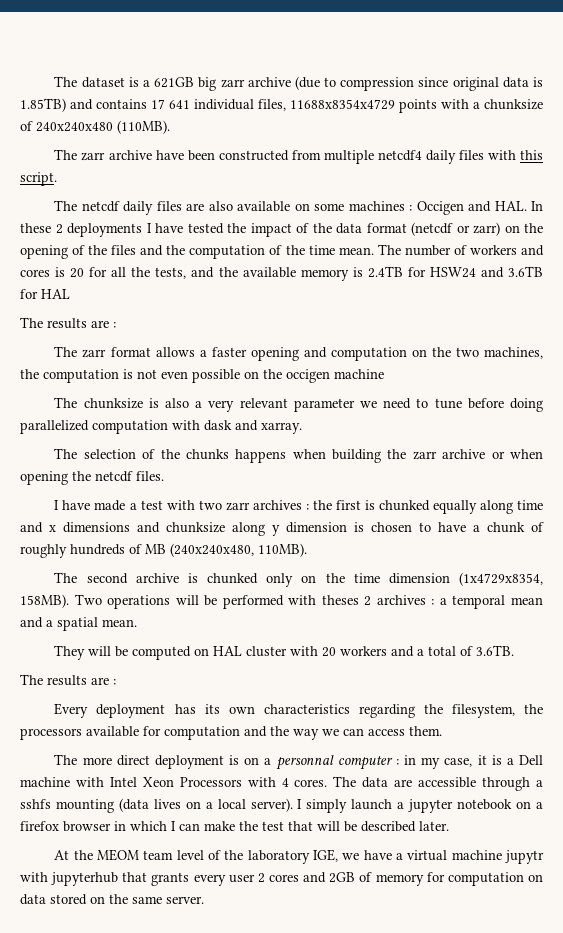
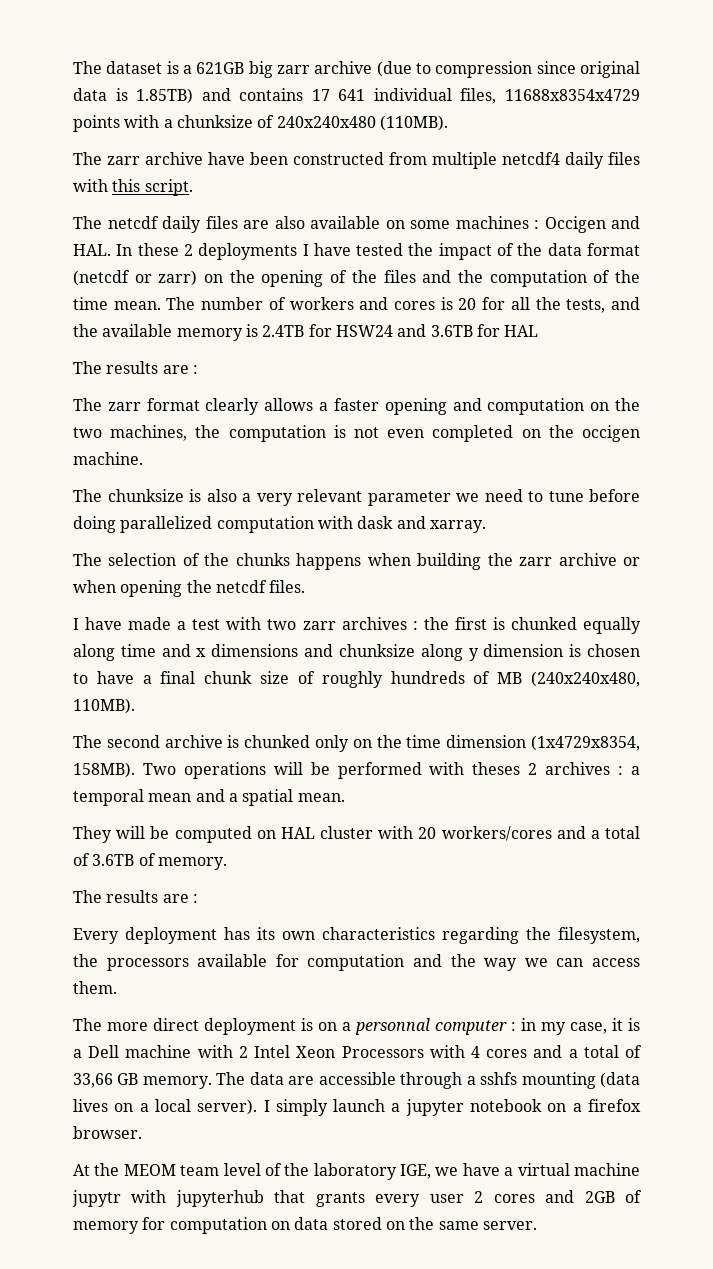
- The zarr format allows a faster opening and computation on the two machines, the computation is not even possible on the occigen machine
+ The zarr format clearly allows a faster opening and computation on the two machines, the computation is not even completed on the occigen machine.
- I have made a test with two zarr archives : the first is chunked equally along time and x dimensions and chunksize along y dimension is chosen to have a chunk of roughly hundreds of MB (240x240x480, 110MB).
+ I have made a test with two zarr archives : the first is chunked equally along time and x dimensions and chunksize along y dimension is chosen to have a final chunk size of roughly hundreds of MB (240x240x480, 110MB).
- They will be computed on HAL cluster with 20 workers and a total of 3.6TB.
+ They will be computed on HAL cluster with 20 workers/cores and a total of 3.6TB of memory.
- The more direct deployment is on a personnal computer : in my case, it is a Dell machine with Intel Xeon Processors with 4 cores.
+ The more direct deployment is on a personnal computer : in my case, it is a Dell machine with 2 Intel Xeon Processors with 4 cores and a total of 33,66 GB memory.
- I simply launch a jupyter notebook on a firefox browser in which I can make the test that will be described later.
+ I simply launch a jupyter notebook on a firefox browser.

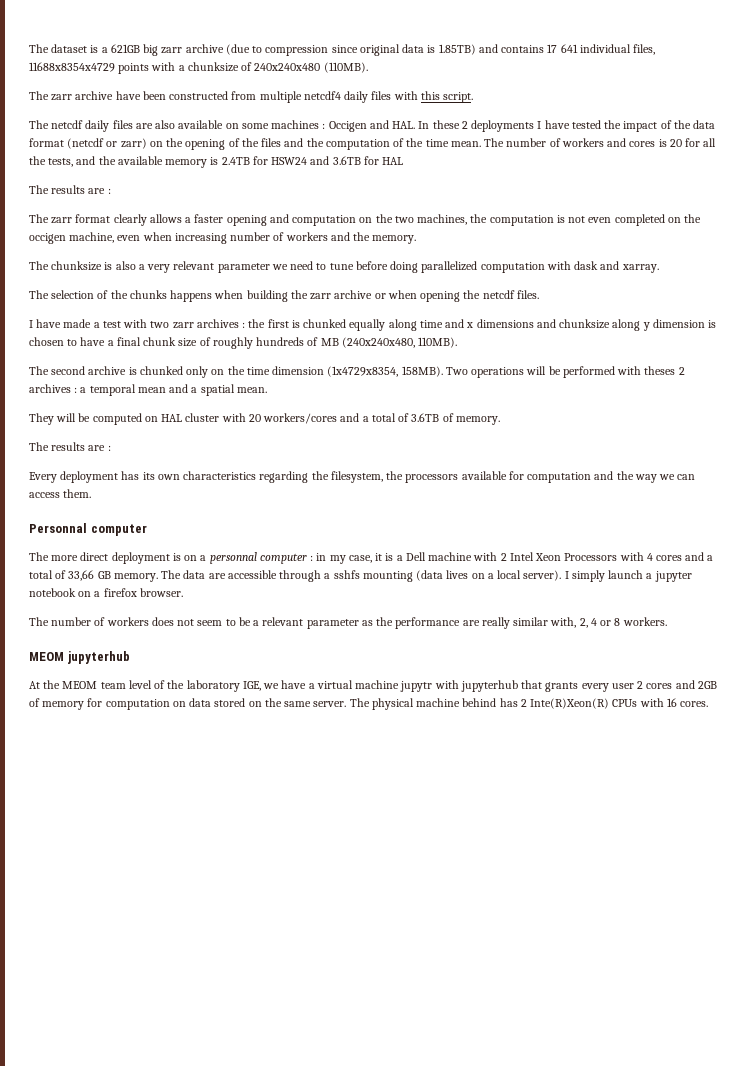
- The zarr format clearly allows a faster opening and computation on the two machines, the computation is not even completed on the occigen machine.
+ The zarr format clearly allows a faster opening and computation on the two machines, the computation is not even completed on the occigen machine, even when increasing number of workers and the memory.
+ Personnal computer
+ The number of workers does not seem to be a relevant parameter as the performance are really similar with, 2, 4 or 8 workers.
+ MEOM jupyterhub
+ The physical machine behind has 2 Inte(R)Xeon(R) CPUs with 16 cores.

